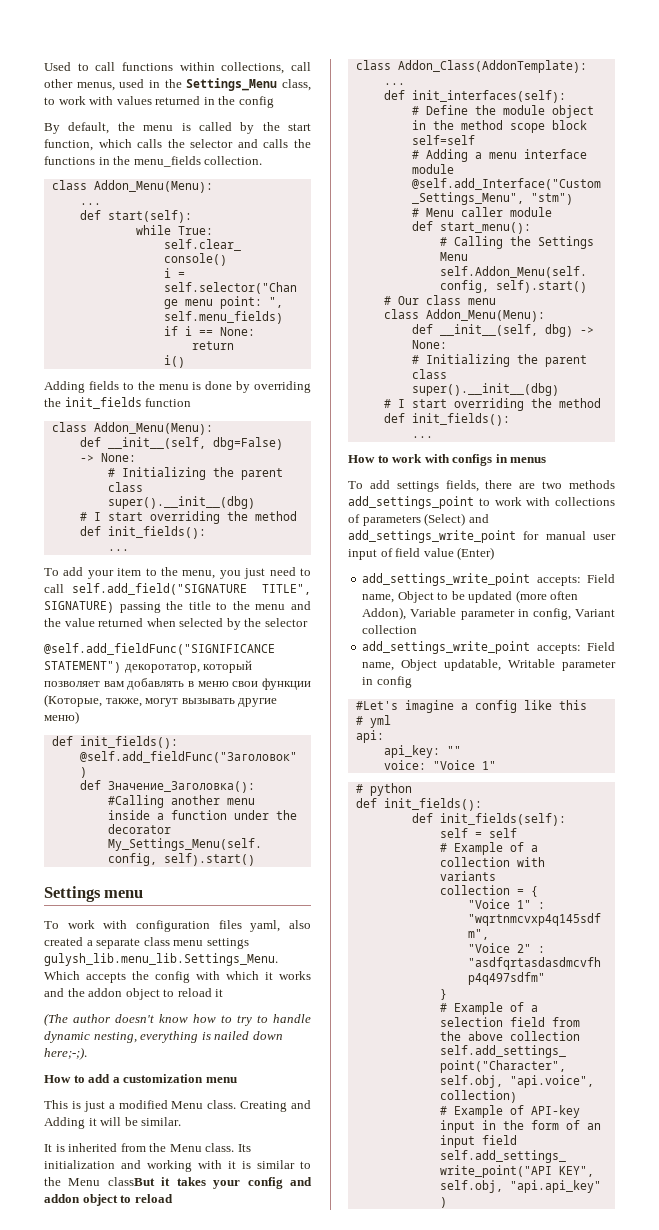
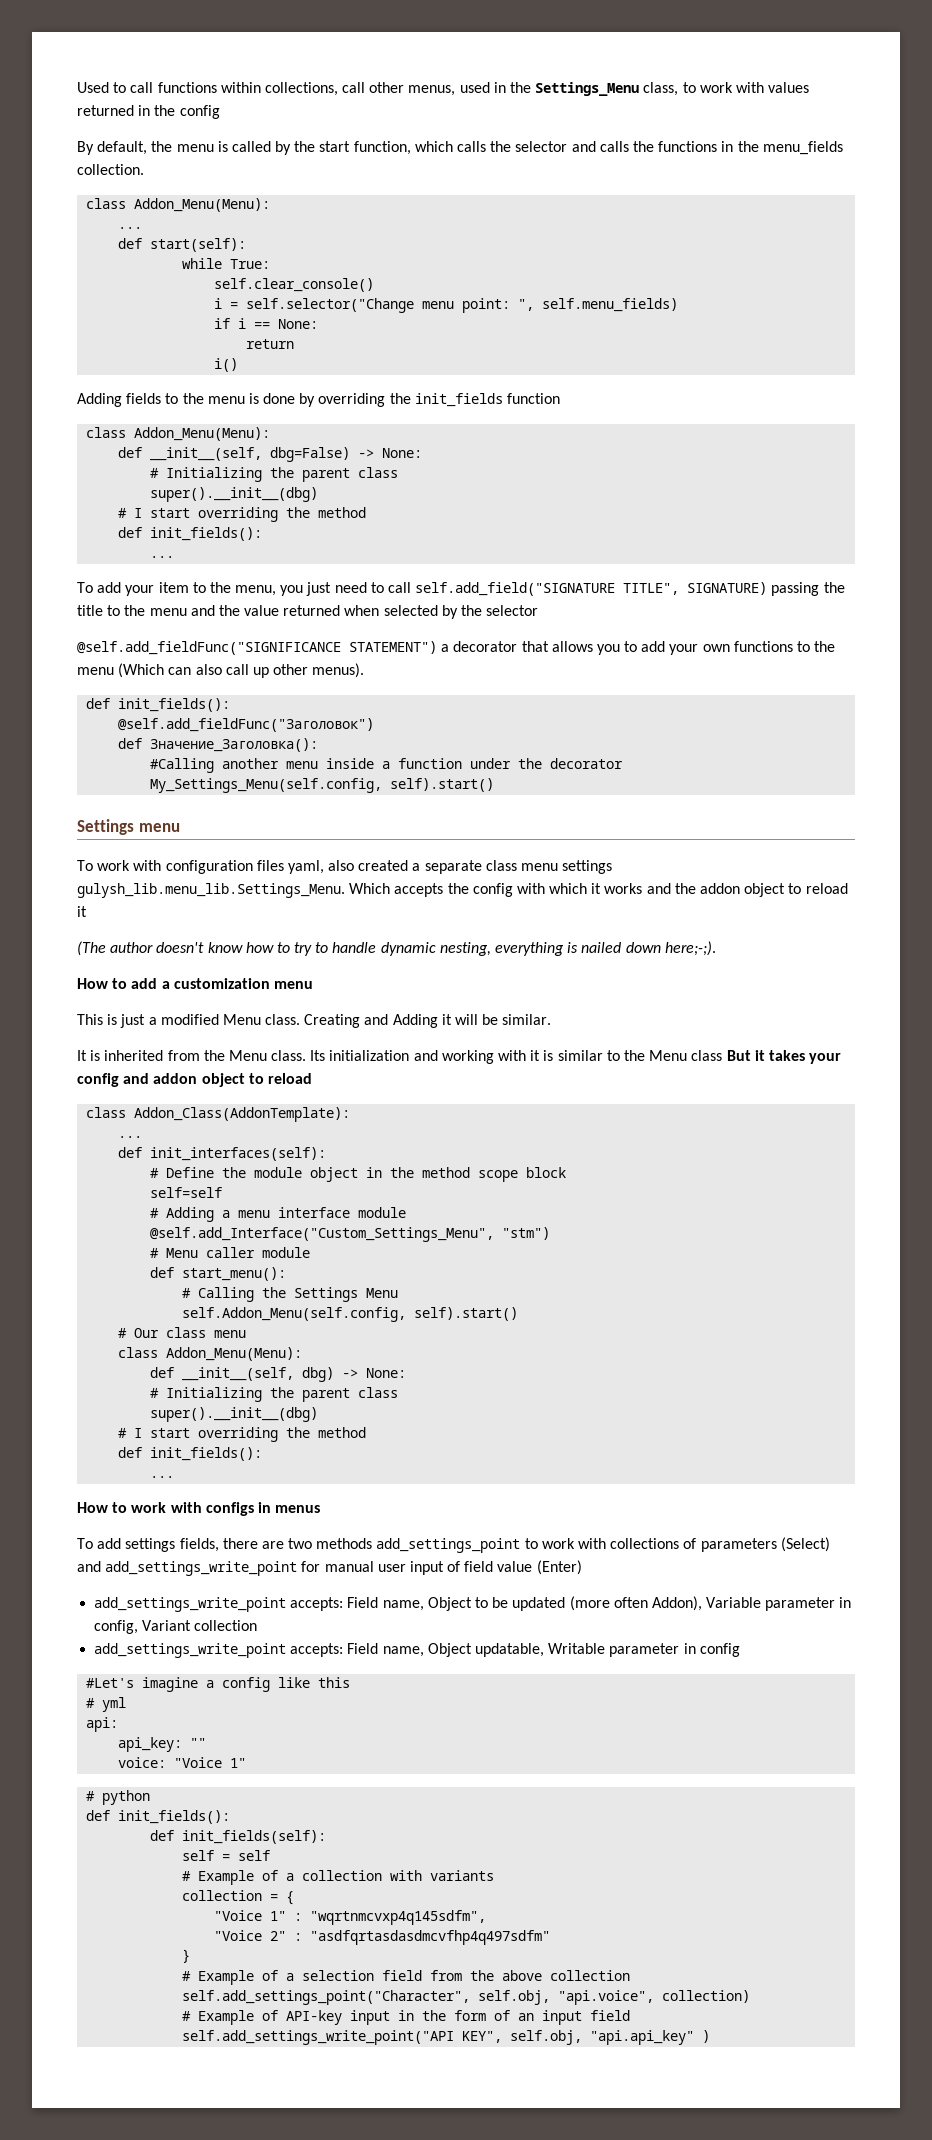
- @self.add_fieldFunc("SIGNIFICANCE STATEMENT") декоротатор, который позволяет вам добавлять в меню свои функции (Которые, также, могут вызывать другие меню)
+ @self.add_fieldFunc("SIGNIFICANCE STATEMENT") a decorator that allows you to add your own functions to the menu (Which can also call up other menus).
- Its initialization and working with it is similar to the Menu classBut it takes your config and addon object to reload
+ Its initialization and working with it is similar to the Menu class But it takes your config and addon object to reload

